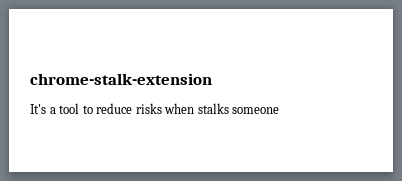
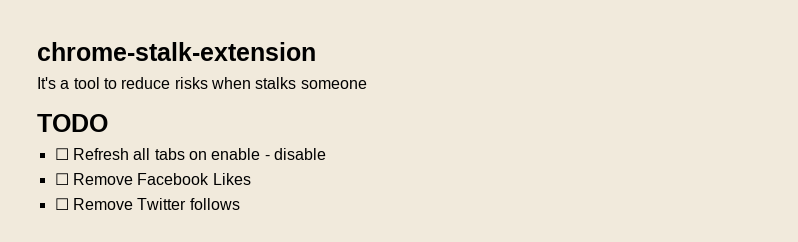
+ TODO
+ ☐ Refresh all tabs on enable - disable
+ ☐ Remove Facebook Likes
+ ☐ Remove Twitter follows

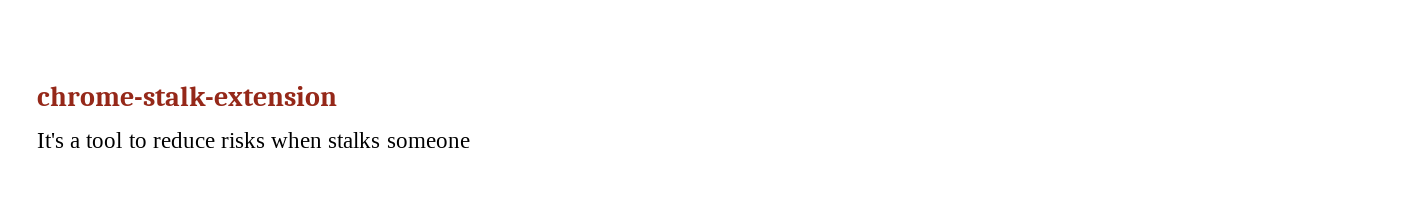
- TODO
- ☐ Refresh all tabs on enable - disable
- ☐ Remove Facebook Likes
- ☐ Remove Twitter follows

